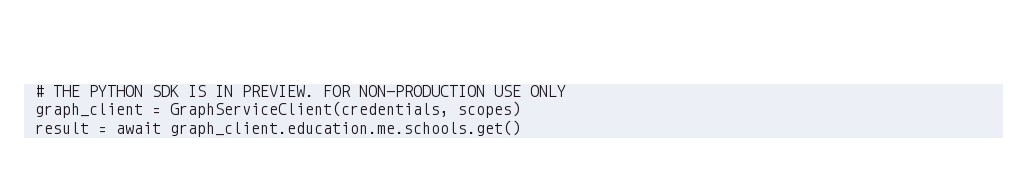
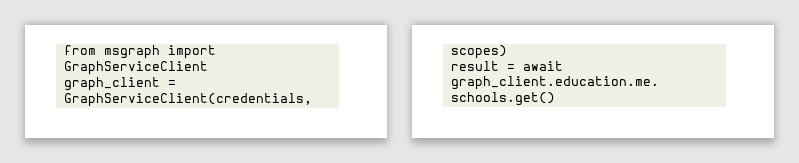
- # THE PYTHON SDK IS IN PREVIEW. FOR NON-PRODUCTION USE ONLY
+ from msgraph import GraphServiceClient

